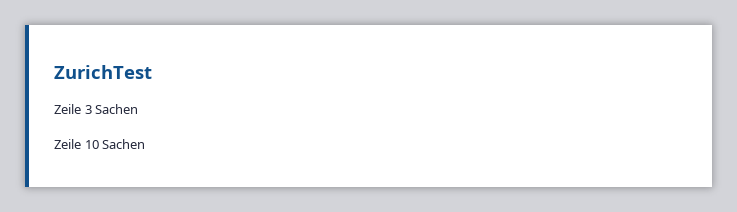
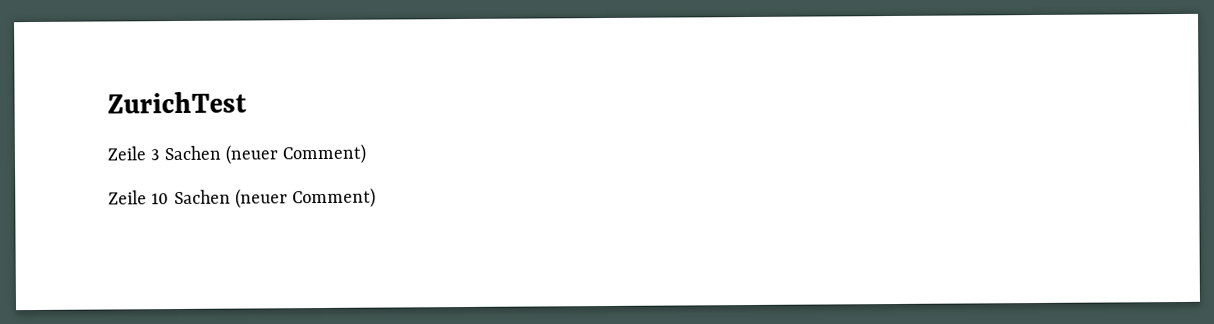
- Zeile 3 Sachen
+ Zeile 3 Sachen (neuer Comment)
- Zeile 10 Sachen
+ Zeile 10 Sachen (neuer Comment)

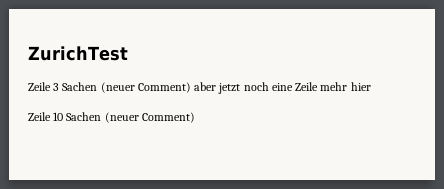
- Zeile 3 Sachen (neuer Comment)
+ Zeile 3 Sachen (neuer Comment) aber jetzt noch eine Zeile mehr hier

